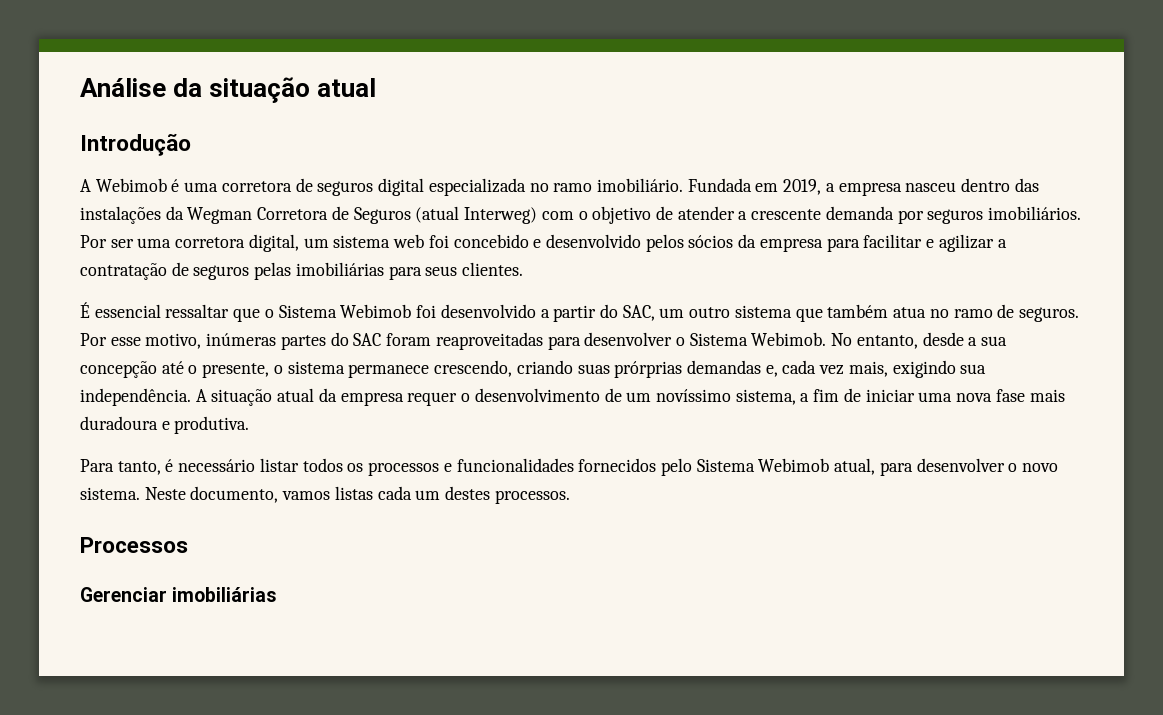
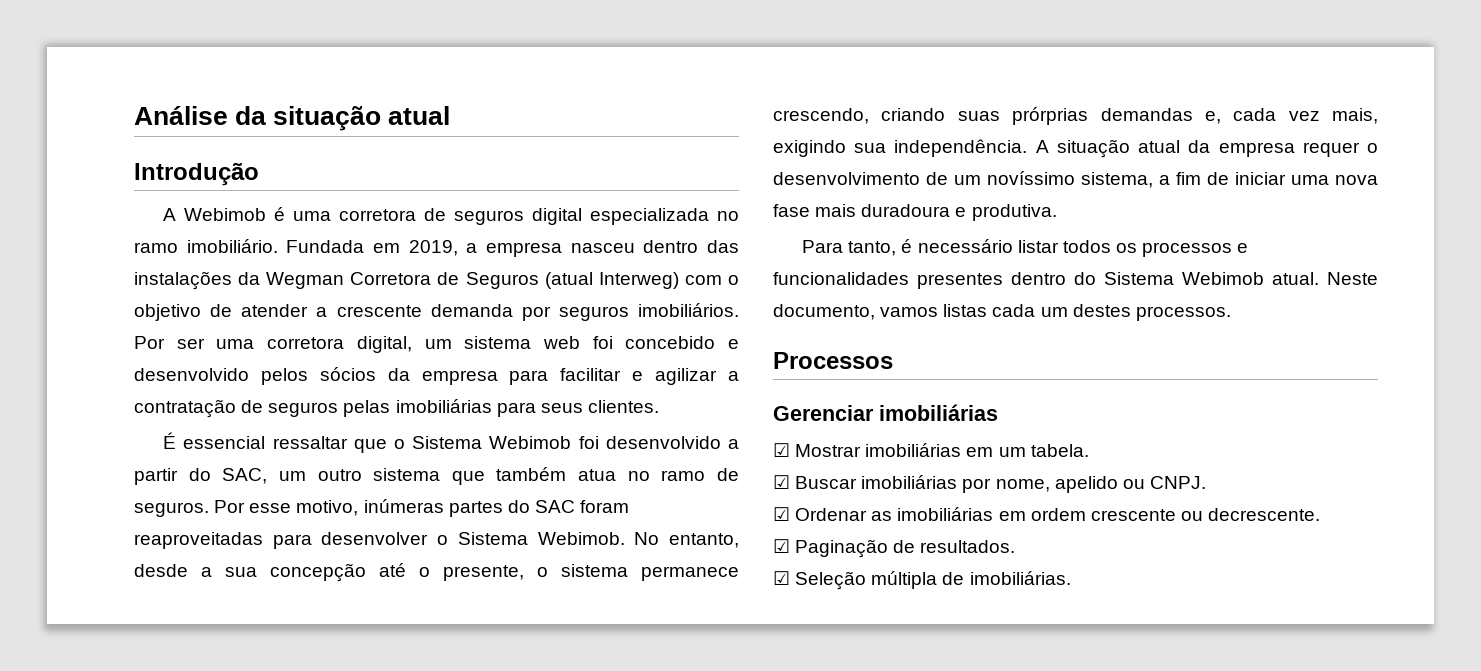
- Para tanto, é necessário listar todos os processos e funcionalidades fornecidos pelo Sistema Webimob atual, para desenvolver o novo sistema.
+ Para tanto, é necessário listar todos os processos e funcionalidades presentes dentro do Sistema Webimob atual.
+ ☑ Mostrar imobiliárias em um tabela.
+ ☑ Buscar imobiliárias por nome, apelido ou CNPJ.
+ ☑ Ordenar as imobiliárias em ordem crescente ou decrescente.
+ ☑ Paginação de resultados.
+ ☑ Seleção múltipla de imobiliárias.

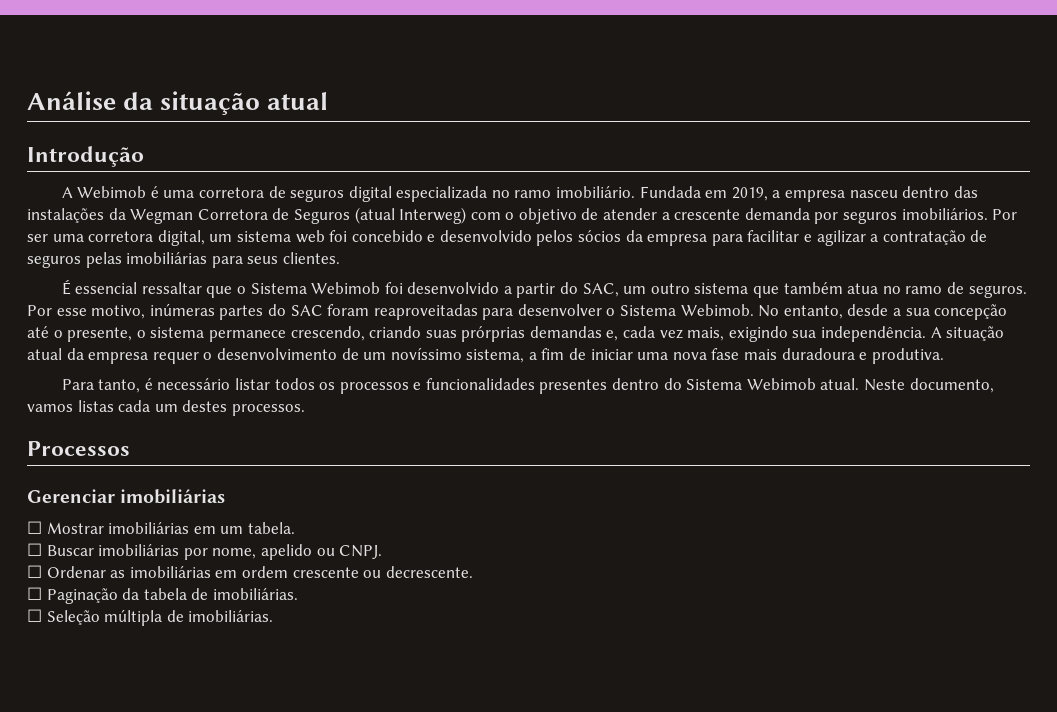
- ☑ Mostrar imobiliárias em um tabela.
+ ☐ Mostrar imobiliárias em um tabela.
- ☑ Buscar imobiliárias por nome, apelido ou CNPJ.
+ ☐ Buscar imobiliárias por nome, apelido ou CNPJ.
- ☑ Ordenar as imobiliárias em ordem crescente ou decrescente.
+ ☐ Ordenar as imobiliárias em ordem crescente ou decrescente.
- ☑ Paginação de resultados.
- ☑ Seleção múltipla de imobiliárias.
+ ☐ Paginação da tabela de imobiliárias.
+ ☐ Seleção múltipla de imobiliárias.

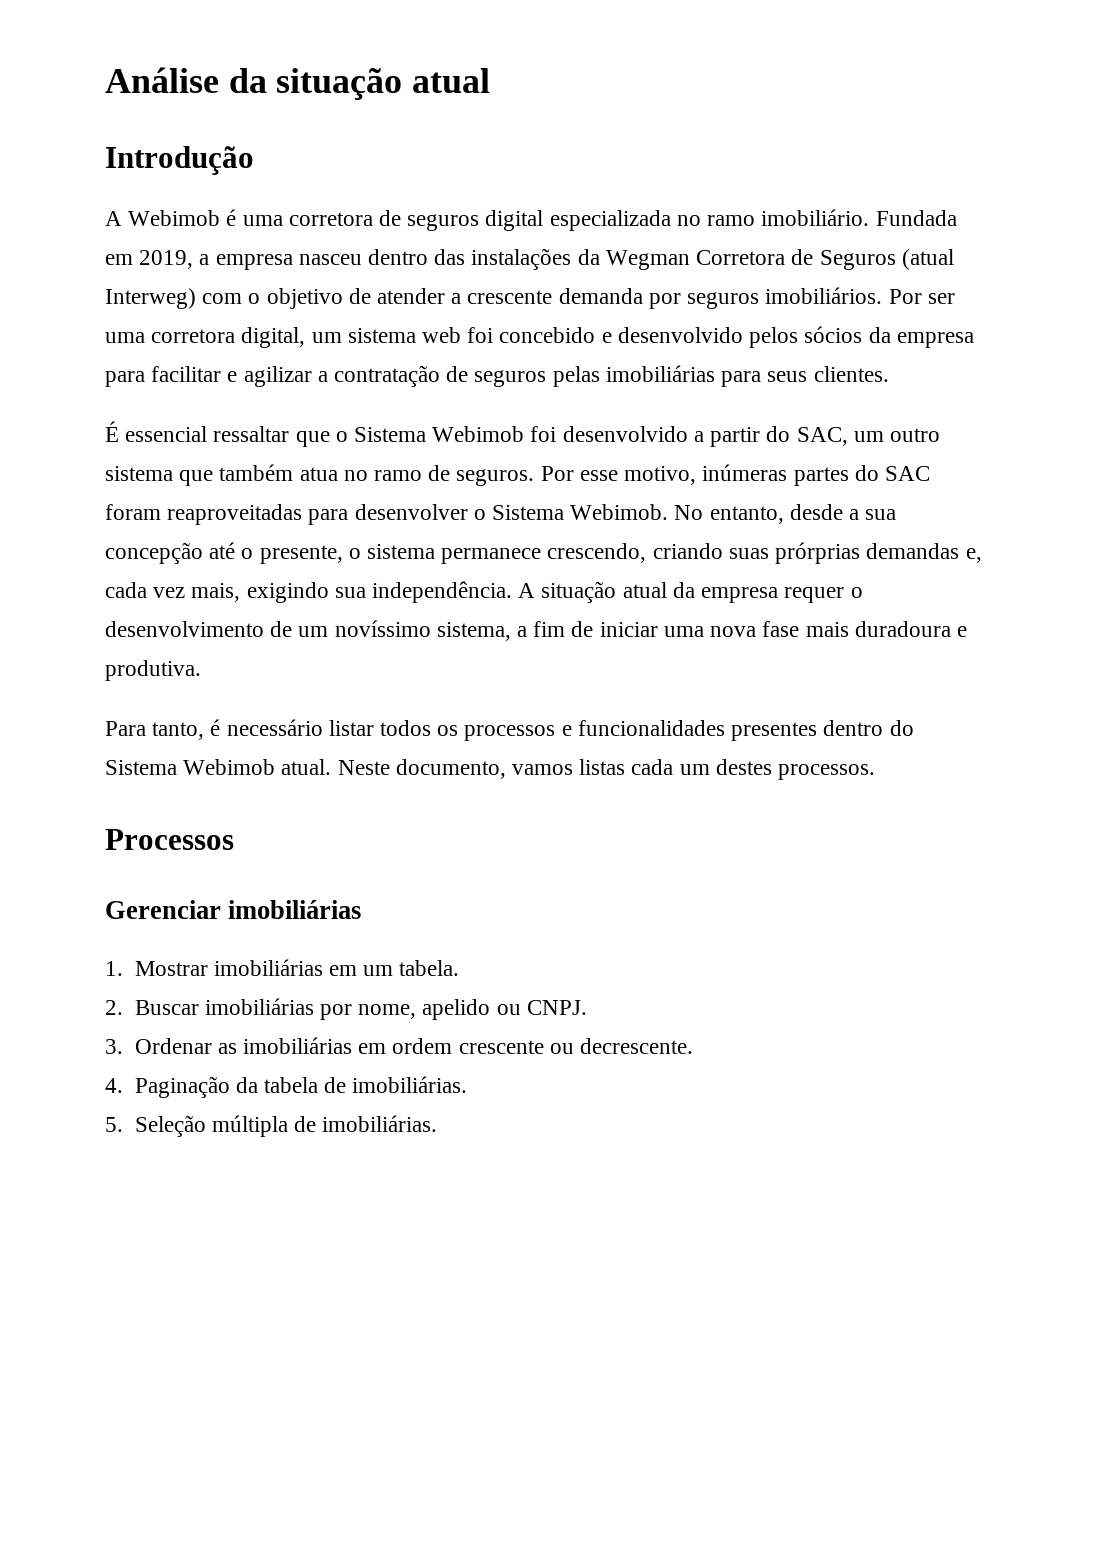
- ☐ Mostrar imobiliárias em um tabela.
+ 1. Mostrar imobiliárias em um tabela.
- ☐ Buscar imobiliárias por nome, apelido ou CNPJ.
+ 2. Buscar imobiliárias por nome, apelido ou CNPJ.
- ☐ Ordenar as imobiliárias em ordem crescente ou decrescente.
+ 3. Ordenar as imobiliárias em ordem crescente ou decrescente.
- ☐ Paginação da tabela de imobiliárias.
+ 4. Paginação da tabela de imobiliárias.
- ☐ Seleção múltipla de imobiliárias.
+ 5. Seleção múltipla de imobiliárias.

